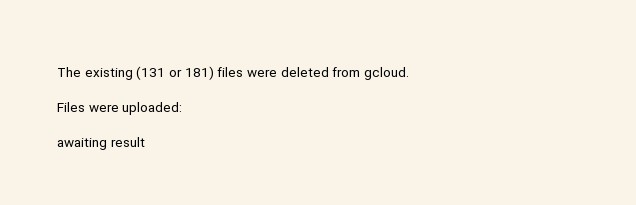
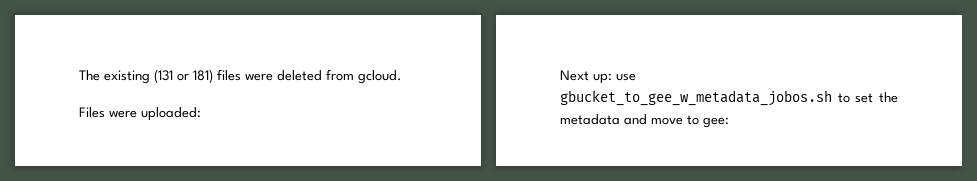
- awaiting result
+ Next up: use gbucket_to_gee_w_metadata_jobos.sh to set the metadata and move to gee:

